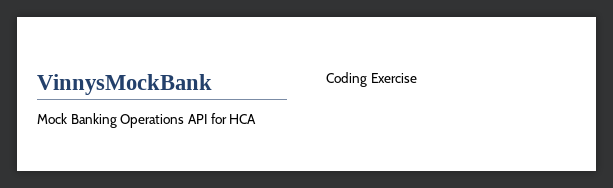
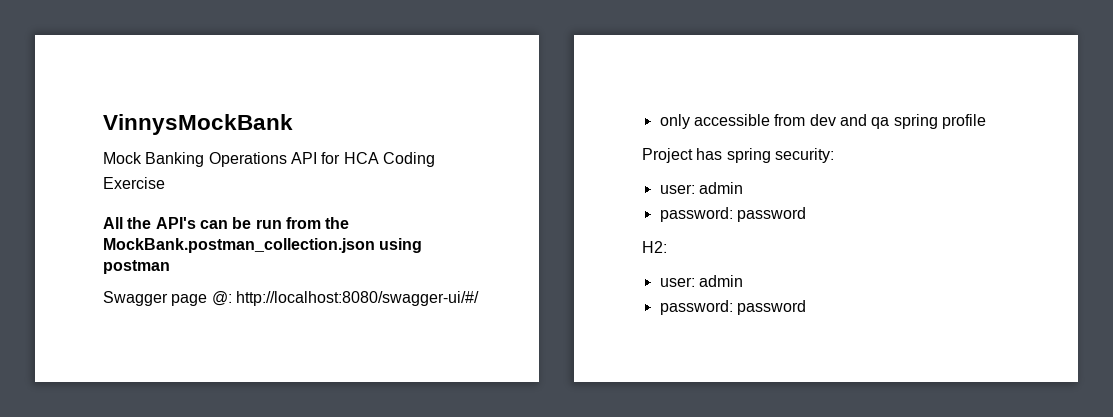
+ All the API's can be run from the MockBank.postman_collection.json using postman
+ Swagger page @: http://localhost:8080/swagger-ui/#/
+ only accessible from dev and qa spring profile
+ Project has spring security:
+ user: admin
+ password: password
+ H2:
+ user: admin
+ password: password

